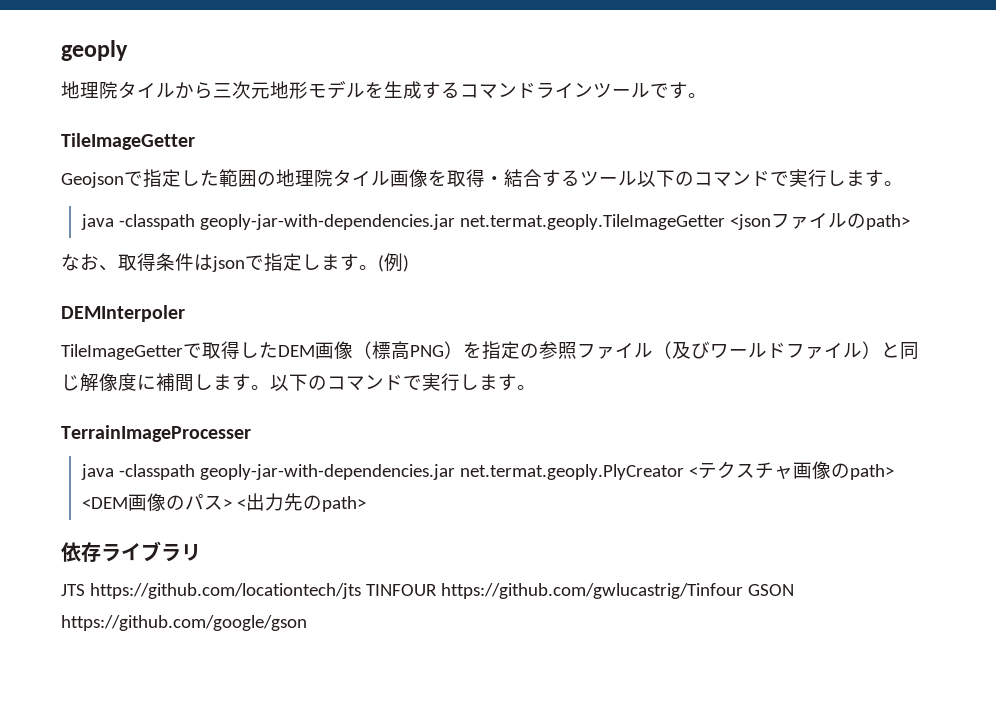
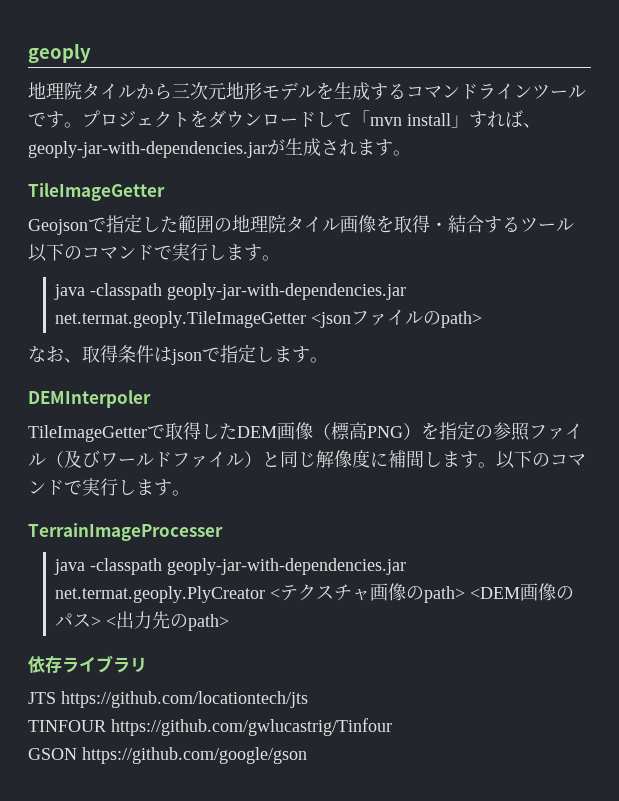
+ プロジェクトをダウンロードして「mvn install」すれば、geoply-jar-with-dependencies.jarが生成されます。
- (例)
- JTS https://github.com/locationtech/jts TINFOUR https://github.com/gwlucastrig/Tinfour GSON https://github.com/google/gson
+ JTS https://github.com/locationtech/jts
+ TINFOUR https://github.com/gwlucastrig/Tinfour
+ GSON https://github.com/google/gson

